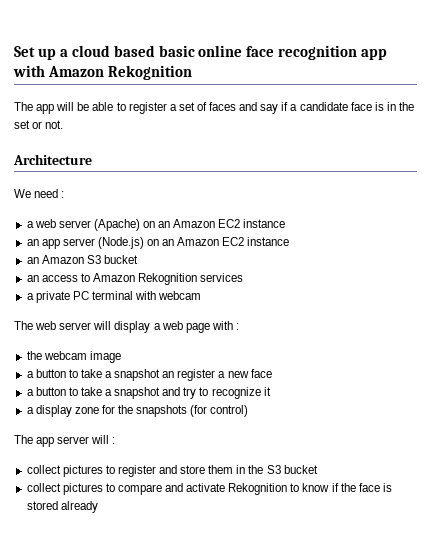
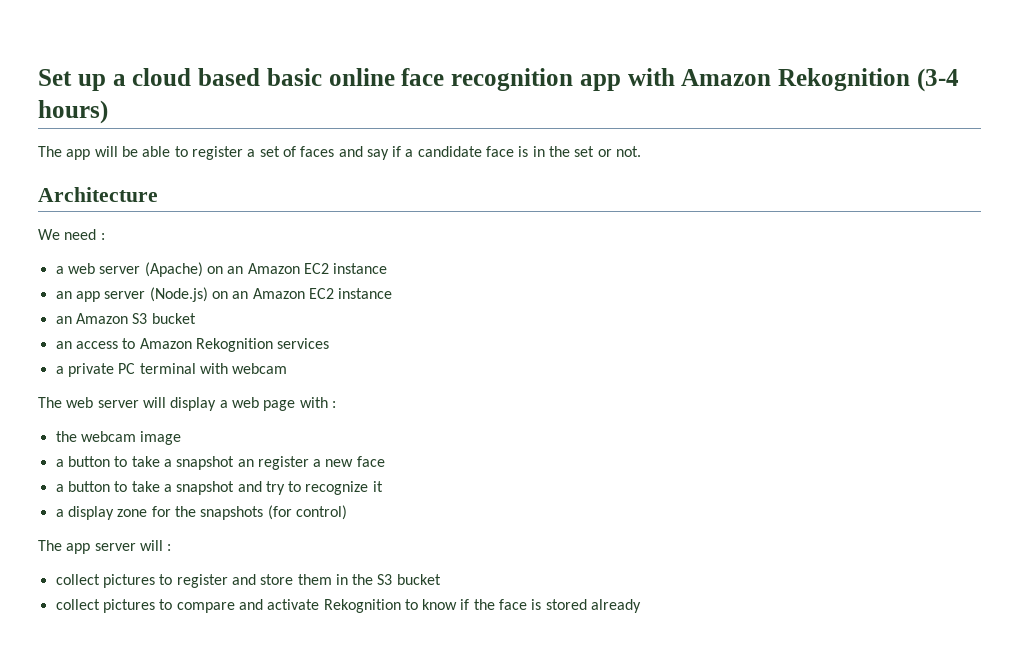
- Set up a cloud based basic online face recognition app with Amazon Rekognition
+ Set up a cloud based basic online face recognition app with Amazon Rekognition (3-4 hours)

